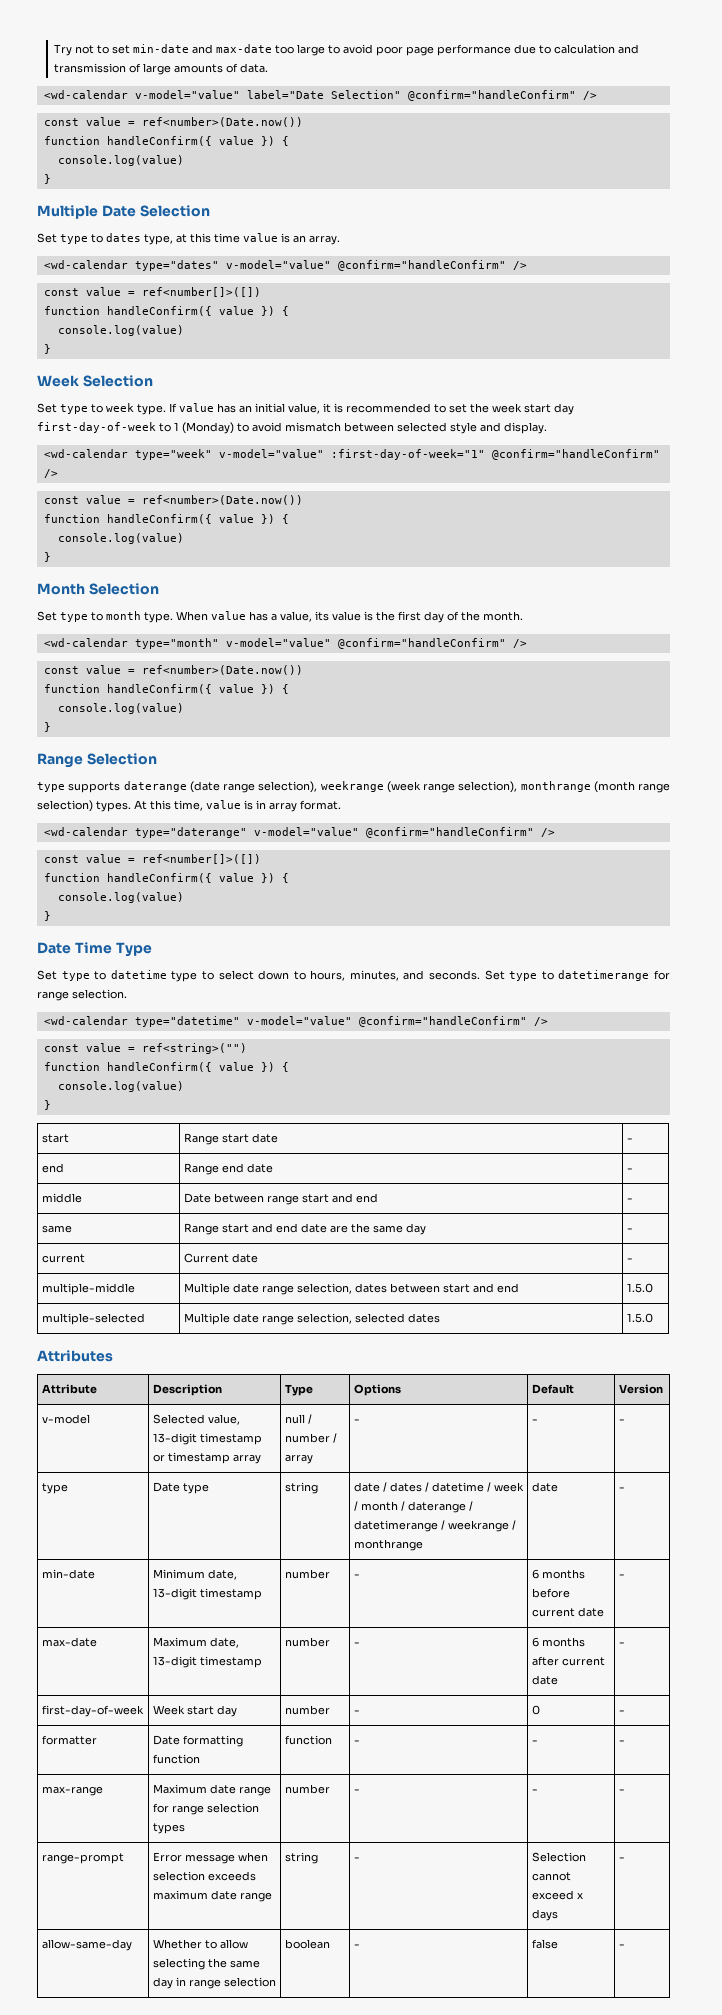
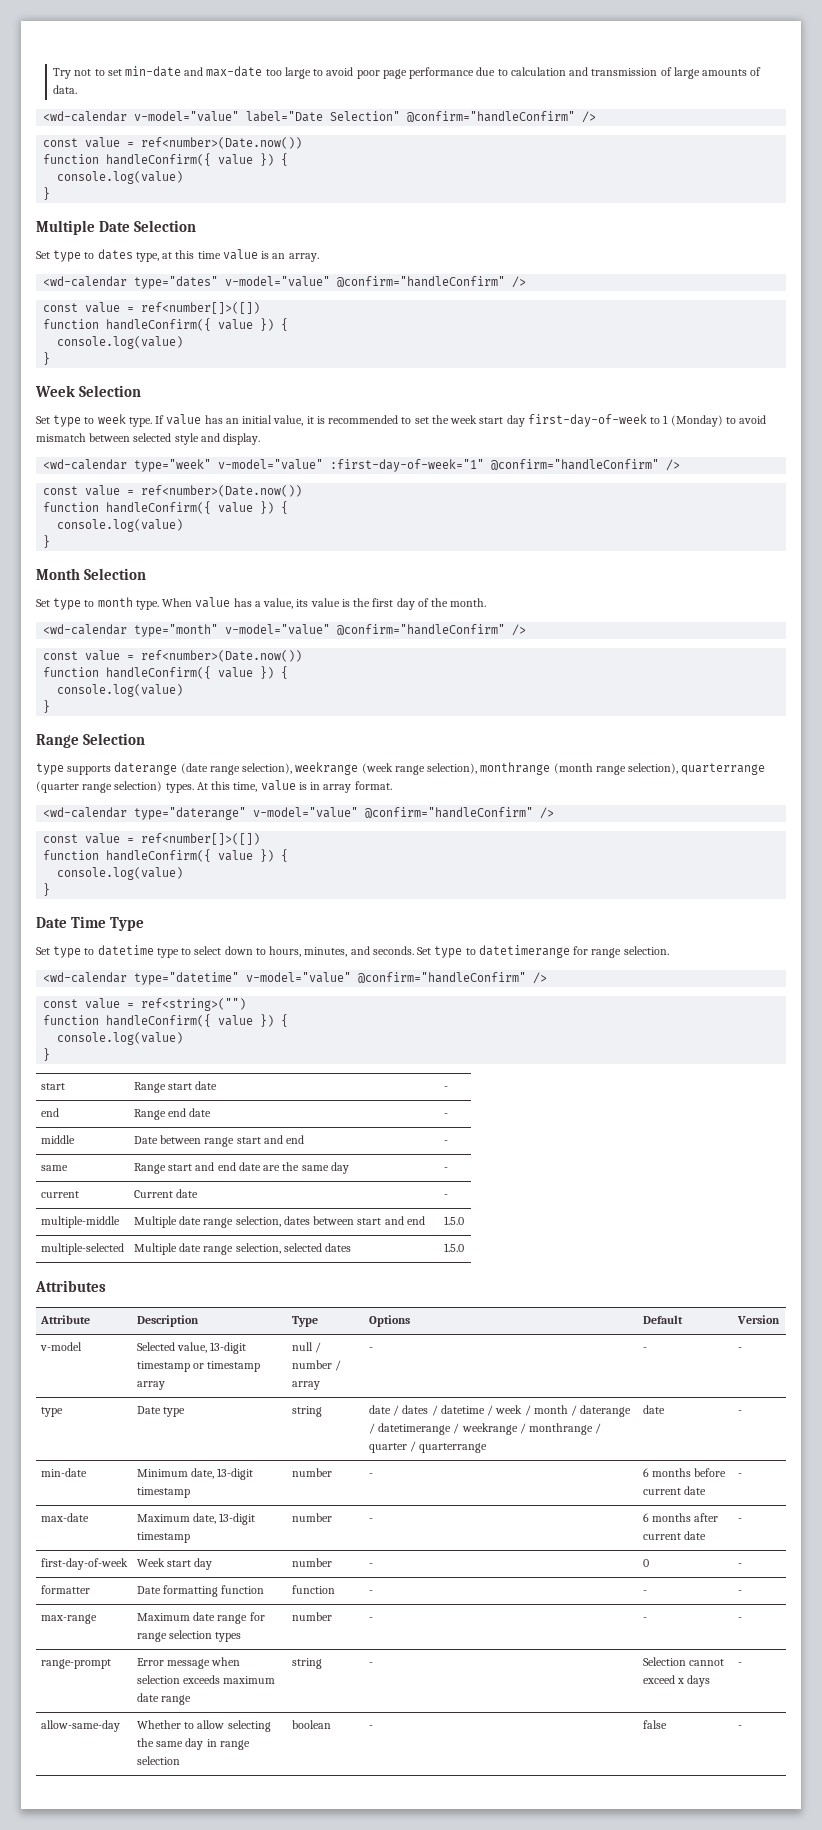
- type supports daterange (date range selection), weekrange (week range selection), monthrange (month range selection) types.
+ type supports daterange (date range selection), weekrange (week range selection), monthrange (month range selection), quarterrange (quarter range selection) types.
- type | Date type | string | date / dates / datetime / week / month / daterange / datetimerange / weekrange / monthrange | date | -
+ type | Date type | string | date / dates / datetime / week / month / daterange / datetimerange / weekrange / monthrange / quarter / quarterrange | date | -

